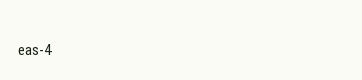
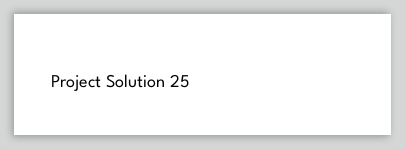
- eas-4
+ Project Solution 25

